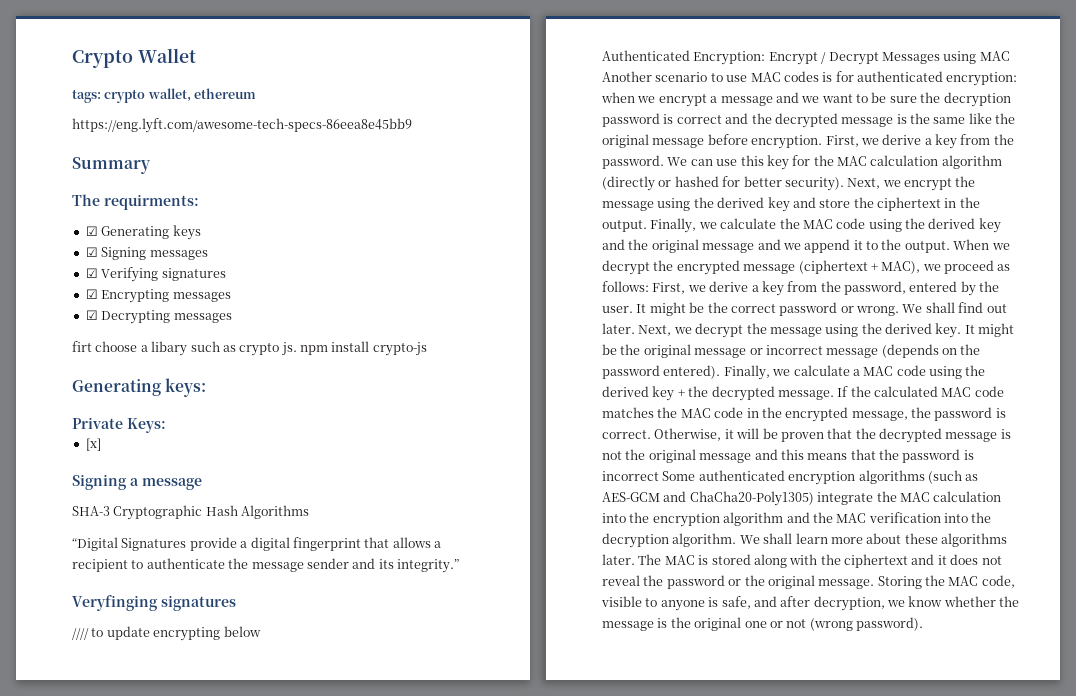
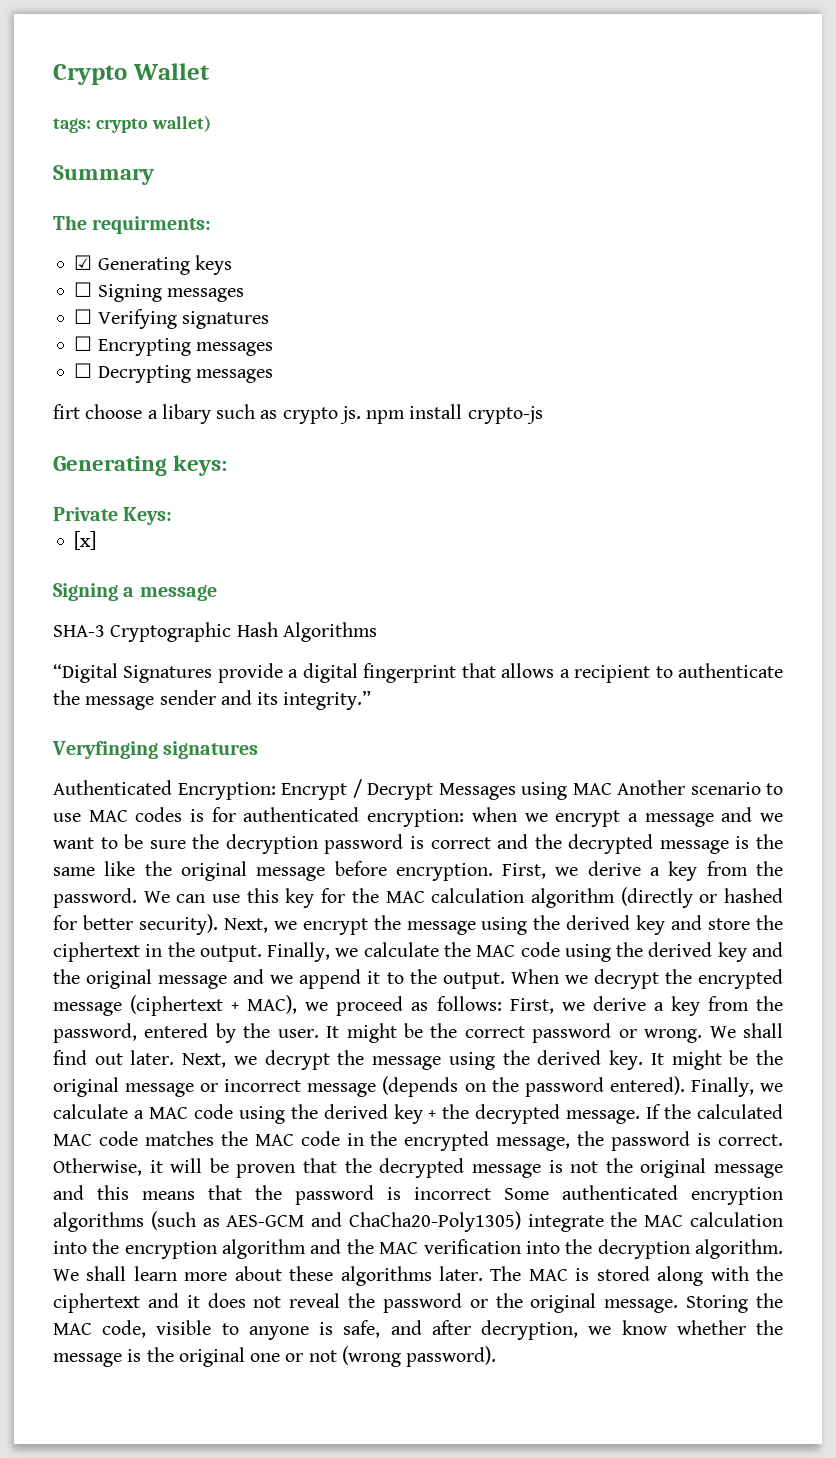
- tags: crypto wallet, ethereum
- https://eng.lyft.com/awesome-tech-specs-86eea8e45bb9
+ tags: crypto wallet)
- ☑ Signing messages
+ ☐ Signing messages
- ☑ Verifying signatures
+ ☐ Verifying signatures
- ☑ Encrypting messages
+ ☐ Encrypting messages
- ☑ Decrypting messages
+ ☐ Decrypting messages
- //// to update encrypting below

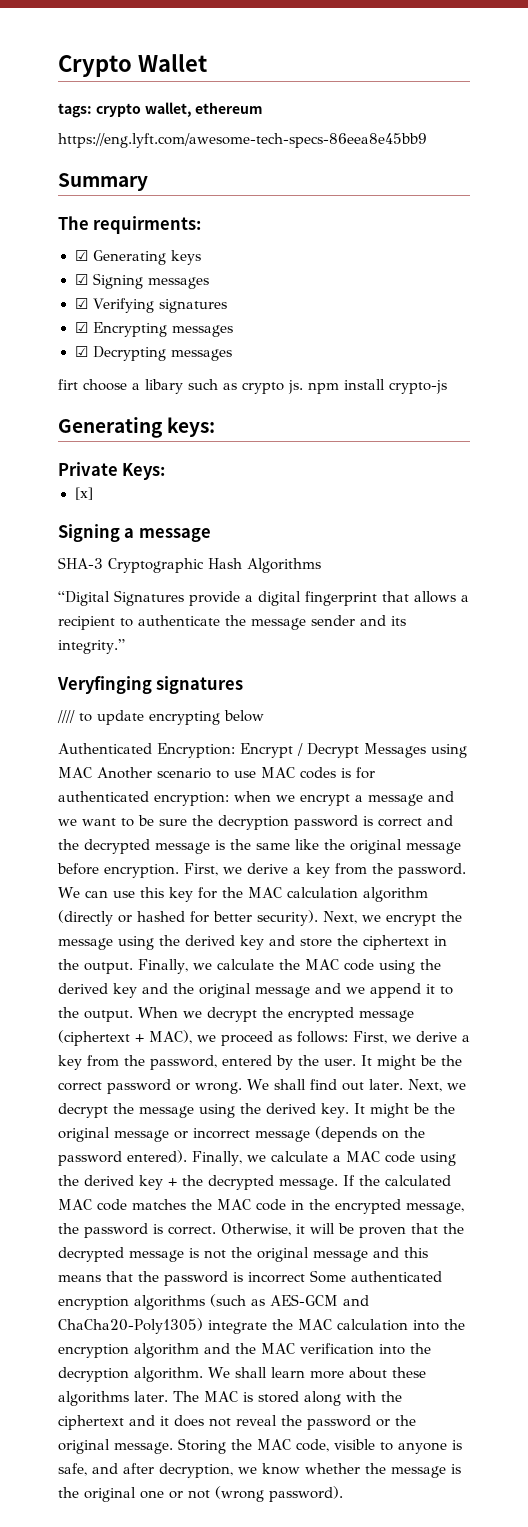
- tags: crypto wallet)
+ tags: crypto wallet, ethereum
+ https://eng.lyft.com/awesome-tech-specs-86eea8e45bb9
- ☐ Signing messages
+ ☑ Signing messages
- ☐ Verifying signatures
+ ☑ Verifying signatures
- ☐ Encrypting messages
+ ☑ Encrypting messages
- ☐ Decrypting messages
+ ☑ Decrypting messages
+ //// to update encrypting below

